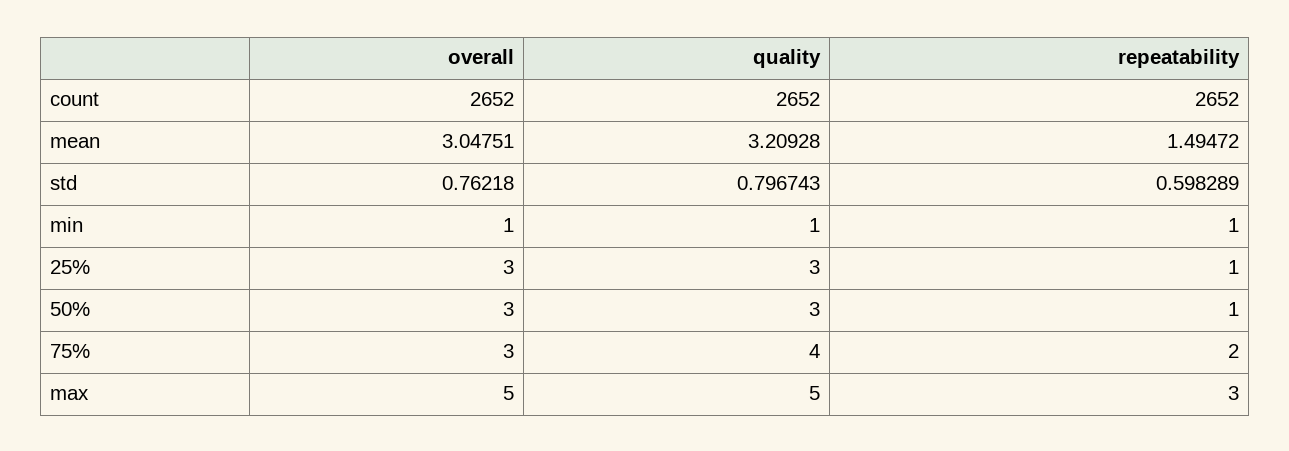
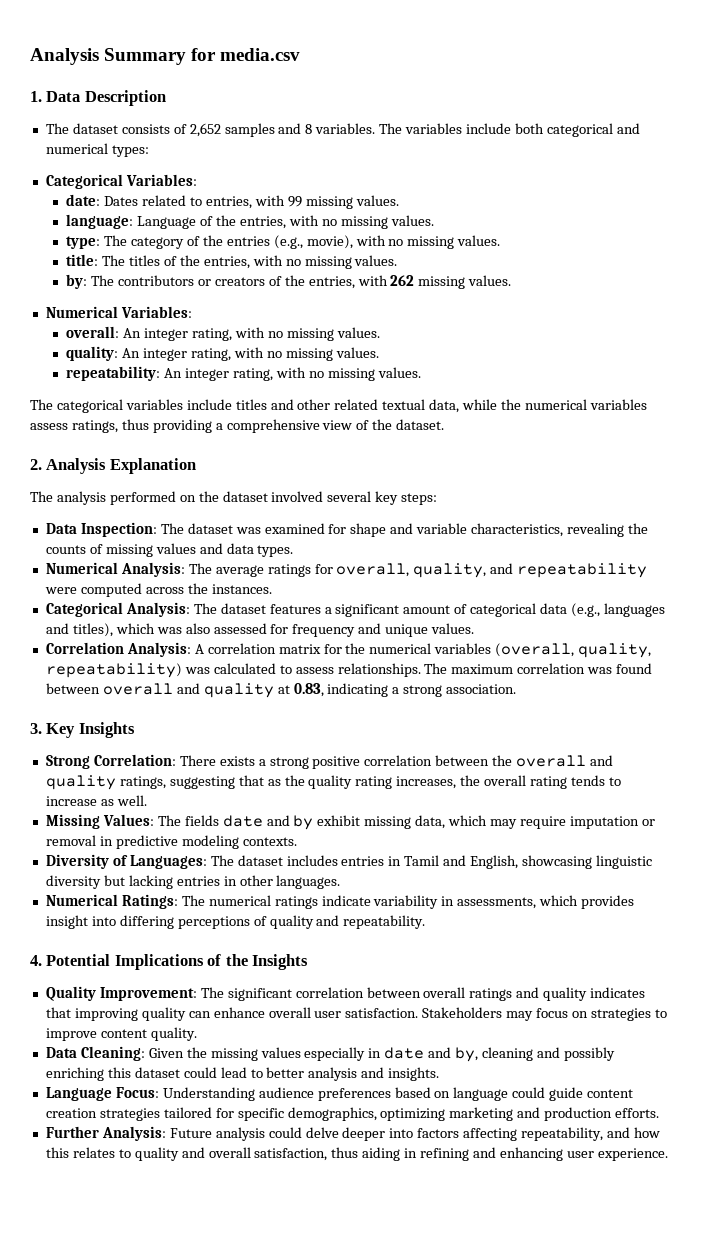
- | overall | quality | repeatability
- count | 2652 | 2652 | 2652
- mean | 3.04751 | 3.20928 | 1.49472
- std | 0.76218 | 0.796743 | 0.598289
- min | 1 | 1 | 1
- 25% | 3 | 3 | 1
- 50% | 3 | 3 | 1
- 75% | 3 | 4 | 2
- max | 5 | 5 | 3
+ Analysis Summary for media.csv
+ 1. Data Description
+ The dataset consists of 2,652 samples and 8 variables. The variables include both categorical and numerical types:
+ Categorical Variables:
+ date: Dates related to entries, with 99 missing values.
+ language: Language of the entries, with no missing values.
+ type: The category of the entries (e.g., movie), with no missing values.
+ title: The titles of the entries, with no missing values.
+ by: The contributors or creators of the entries, with 262 missing values.
+ Numerical Variables:
+ overall: An integer rating, with no missing values.
+ quality: An integer rating, with no missing values.
+ repeatability: An integer rating, with no missing values.
+ The categorical variables include titles and other related textual data, while the numerical variables assess ratings, thus providing a comprehensive view of the dataset.
+ 2. Analysis Explanation
+ The analysis performed on the dataset involved several key steps:
+ Data Inspection: The dataset was examined for shape and variable characteristics, revealing the counts of missing values and data types.
+ Numerical Analysis: The average ratings for overall, quality, and repeatability were computed across the instances.
+ Categorical Analysis: The dataset features a significant amount of categorical data (e.g., languages and titles), which was also assessed for frequency and unique values.
+ Correlation Analysis: A correlation matrix for the numerical variables (overall, quality, repeatability) was calculated to assess relationships. The maximum correlation was found between overall and quality at 0.83, indicating a strong association.
+ 3. Key Insights
+ Strong Correlation: There exists a strong positive correlation between the overall and quality ratings, suggesting that as the quality rating increases, the overall rating tends to increase as well.
+ Missing Values: The fields date and by exhibit missing data, which may require imputation or removal in predictive modeling contexts.
+ Diversity of Languages: The dataset includes entries in Tamil and English, showcasing linguistic diversity but lacking entries in other languages.
+ Numerical Ratings: The numerical ratings indicate variability in assessments, which provides insight into differing perceptions of quality and repeatability.
+ 4. Potential Implications of the Insights
+ Quality Improvement: The significant correlation between overall ratings and quality indicates that improving quality can enhance overall user satisfaction. Stakeholders may focus on strategies to improve content quality.
+ Data Cleaning: Given the missing values especially in date and by, cleaning and possibly enriching this dataset could lead to better analysis and insights.
+ Language Focus: Understanding audience preferences based on language could guide content creation strategies tailored for specific demographics, optimizing marketing and production efforts.
+ Further Analysis: Future analysis could delve deeper into factors affecting repeatability, and how this relates to quality and overall satisfaction, thus aiding in refining and enhancing user experience.

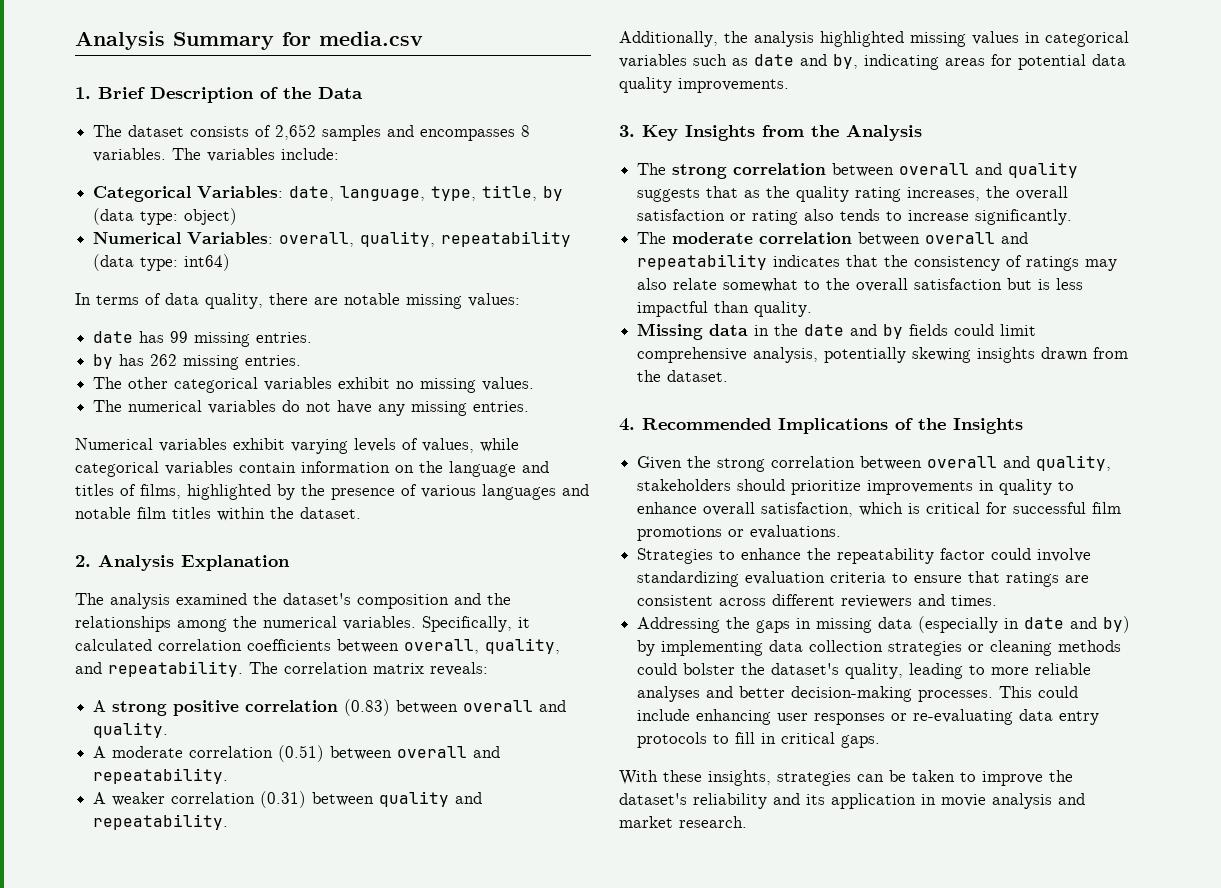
- 1. Data Description
+ 1. Brief Description of the Data
- The dataset consists of 2,652 samples and 8 variables.
+ The dataset consists of 2,652 samples and encompasses 8 variables.
- The variables include both categorical and numerical types:
- Categorical Variables:
- date: Dates related to entries, with 99 missing values.
- language: Language of the entries, with no missing values.
- type: The category of the entries (e.g., movie), with no missing values.
- title: The titles of the entries, with no missing values.
- by: The contributors or creators of the entries, with 262 missing values.
- Numerical Variables:
- overall: An integer rating, with no missing values.
- quality: An integer rating, with no missing values.
- repeatability: An integer rating, with no missing values.
- The categorical variables include titles and other related textual data, while the numerical variables assess ratings, thus providing a comprehensive view of the dataset.
+ The variables include:
+ Categorical Variables: date, language, type, title, by (data type: object)
+ Numerical Variables: overall, quality, repeatability (data type: int64)
+ In terms of data quality, there are notable missing values:
+ date has 99 missing entries.
+ by has 262 missing entries.
+ The other categorical variables exhibit no missing values.
+ The numerical variables do not have any missing entries.
+ Numerical variables exhibit varying levels of values, while categorical variables contain information on the language and titles of films, highlighted by the presence of various languages and notable film titles within the dataset.
- The analysis performed on the dataset involved several key steps:
- Data Inspection: The dataset was examined for shape and variable characteristics, revealing the counts of missing values and data types.
- Numerical Analysis: The average ratings for overall, quality, and repeatability were computed across the instances.
- Categorical Analysis: The dataset features a significant amount of categorical data (e.g., languages and titles), which was also assessed for frequency and unique values.
- Correlation Analysis: A correlation matrix for the numerical variables (overall, quality, repeatability) was calculated to assess relationships. The maximum correlation was found between overall and quality at 0.83, indicating a strong association.
- 3. Key Insights
- Strong Correlation: There exists a strong positive correlation between the overall and quality ratings, suggesting that as the quality rating increases, the overall rating tends to increase as well.
- Missing Values: The fields date and by exhibit missing data, which may require imputation or removal in predictive modeling contexts.
- Diversity of Languages: The dataset includes entries in Tamil and English, showcasing linguistic diversity but lacking entries in other languages.
- Numerical Ratings: The numerical ratings indicate variability in assessments, which provides insight into differing perceptions of quality and repeatability.
+ The analysis examined the dataset's composition and the relationships among the numerical variables. Specifically, it calculated correlation coefficients between overall, quality, and repeatability. The correlation matrix reveals:
+ A strong positive correlation (0.83) between overall and quality.
+ A moderate correlation (0.51) between overall and repeatability.
+ A weaker correlation (0.31) between quality and repeatability.
+ Additionally, the analysis highlighted missing values in categorical variables such as date and by, indicating areas for potential data quality improvements.
+ 3. Key Insights from the Analysis
+ The strong correlation between overall and quality suggests that as the quality rating increases, the overall satisfaction or rating also tends to increase significantly.
+ The moderate correlation between overall and repeatability indicates that the consistency of ratings may also relate somewhat to the overall satisfaction but is less impactful than quality.
+ Missing data in the date and by fields could limit comprehensive analysis, potentially skewing insights drawn from the dataset.
- 4. Potential Implications of the Insights
+ 4. Recommended Implications of the Insights
- Quality Improvement: The significant correlation between overall ratings and quality indicates that improving quality can enhance overall user satisfaction. Stakeholders may focus on strategies to improve content quality.
- Data Cleaning: Given the missing values especially in date and by, cleaning and possibly enriching this dataset could lead to better analysis and insights.
- Language Focus: Understanding audience preferences based on language could guide content creation strategies tailored for specific demographics, optimizing marketing and production efforts.
- Further Analysis: Future analysis could delve deeper into factors affecting repeatability, and how this relates to quality and overall satisfaction, thus aiding in refining and enhancing user experience.
+ Given the strong correlation between overall and quality, stakeholders should prioritize improvements in quality to enhance overall satisfaction, which is critical for successful film promotions or evaluations.
+ Strategies to enhance the repeatability factor could involve standardizing evaluation criteria to ensure that ratings are consistent across different reviewers and times.
+ Addressing the gaps in missing data (especially in date and by) by implementing data collection strategies or cleaning methods could bolster the dataset's quality, leading to more reliable analyses and better decision-making processes. This could include enhancing user responses or re-evaluating data entry protocols to fill in critical gaps.
+ With these insights, strategies can be taken to improve the dataset's reliability and its application in movie analysis and market research.

